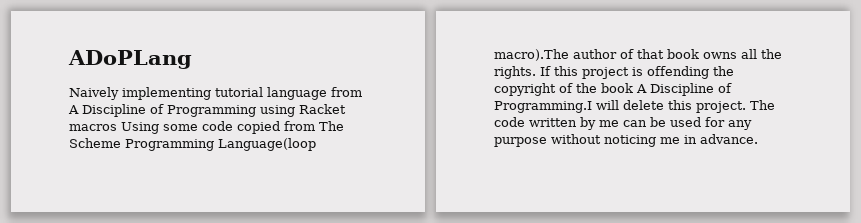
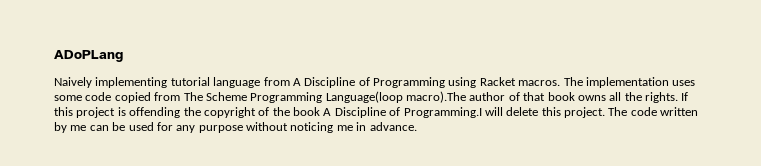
- Naively implementing tutorial language from A Discipline of Programming using Racket macros Using some code copied from The Scheme Programming Language(loop macro).The author of that book owns all the rights.
+ Naively implementing tutorial language from A Discipline of Programming using Racket macros. The implementation uses some code copied from The Scheme Programming Language(loop macro).The author of that book owns all the rights.

